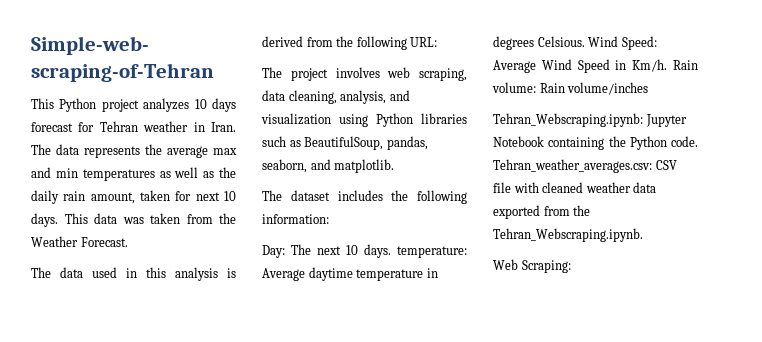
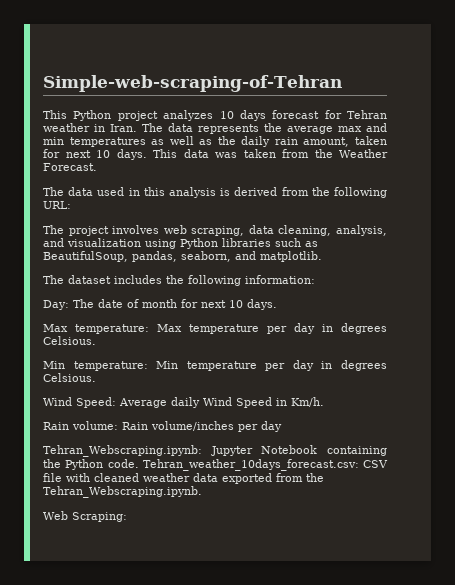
- Day: The next 10 days. temperature: Average daytime temperature in degrees Celsious. Wind Speed: Average Wind Speed in Km/h. Rain volume: Rain volume/inches
+ Day: The date of month for next 10 days.
+ Max temperature: Max temperature per day in degrees Celsious.
+ Min temperature: Min temperature per day in degrees Celsious.
+ Wind Speed: Average daily Wind Speed in Km/h.
+ Rain volume: Rain volume/inches per day
- Tehran_weather_averages.csv: CSV file with cleaned weather data exported from the Tehran_Webscraping.ipynb.
+ Tehran_weather_10days_forecast.csv: CSV file with cleaned weather data exported from the Tehran_Webscraping.ipynb.

